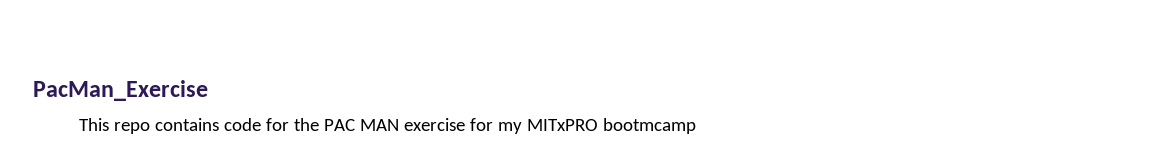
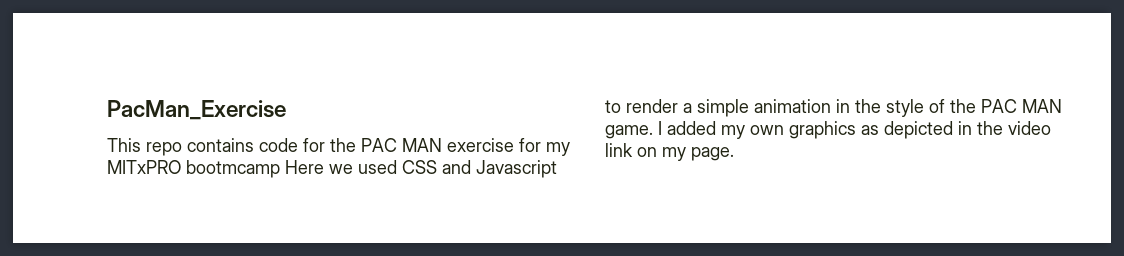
- This repo contains code for the PAC MAN exercise for my MITxPRO bootmcamp
+ This repo contains code for the PAC MAN exercise for my MITxPRO bootmcamp Here we used CSS and Javascript to render a simple animation in the style of the PAC MAN game. I added my own graphics as depicted in the video link on my page.

